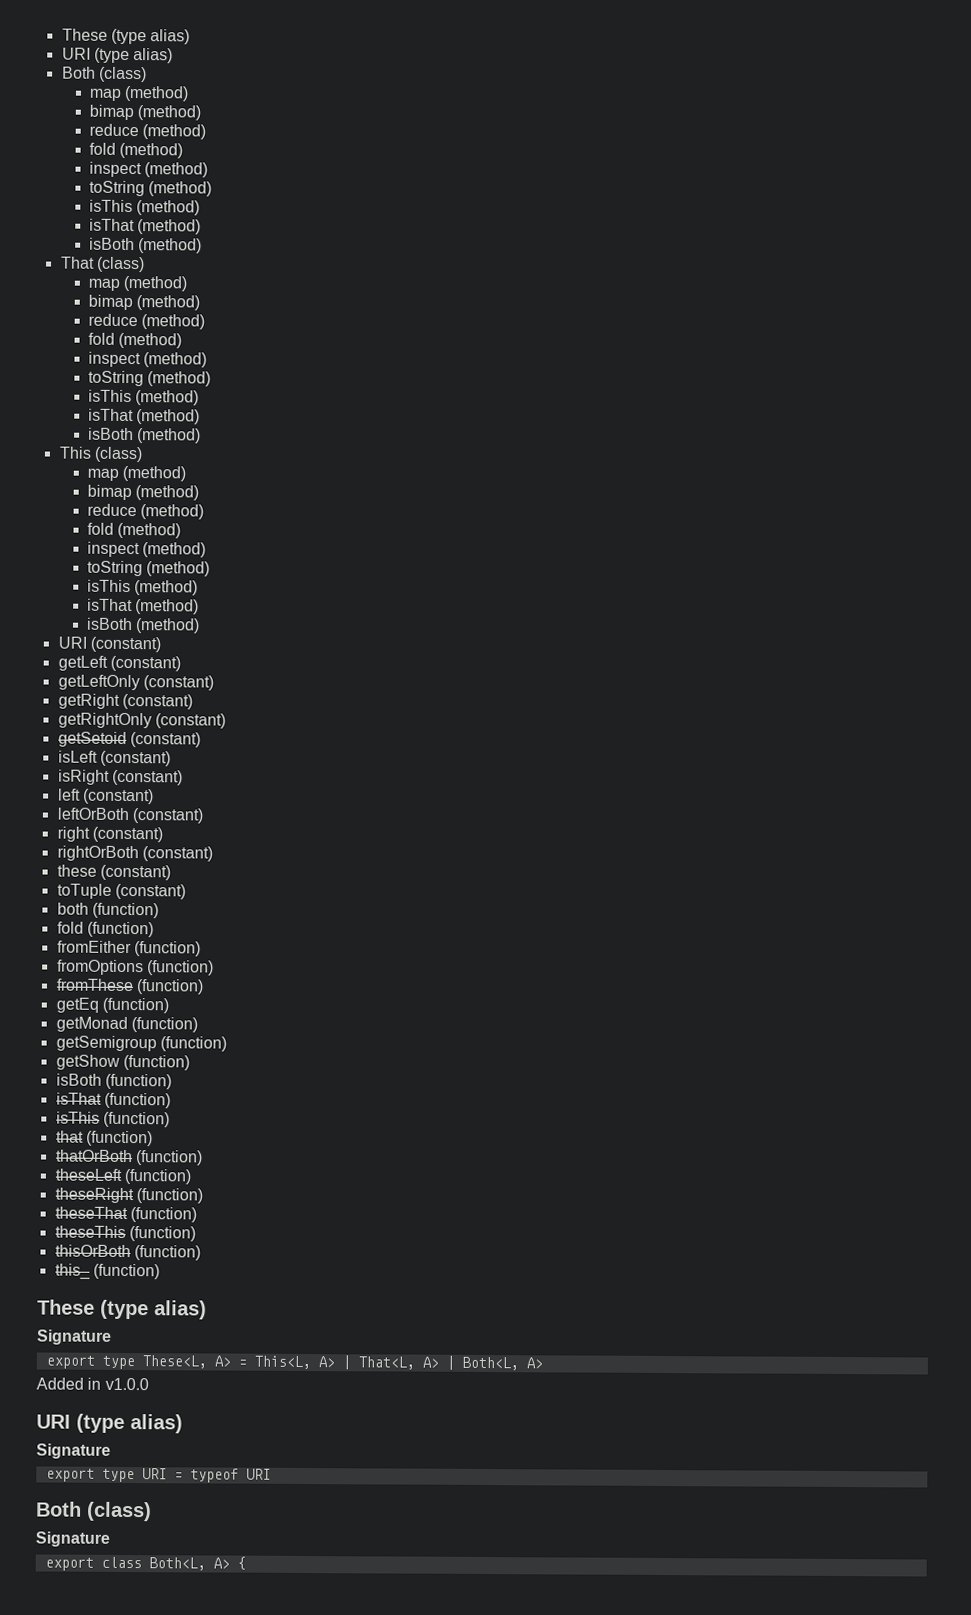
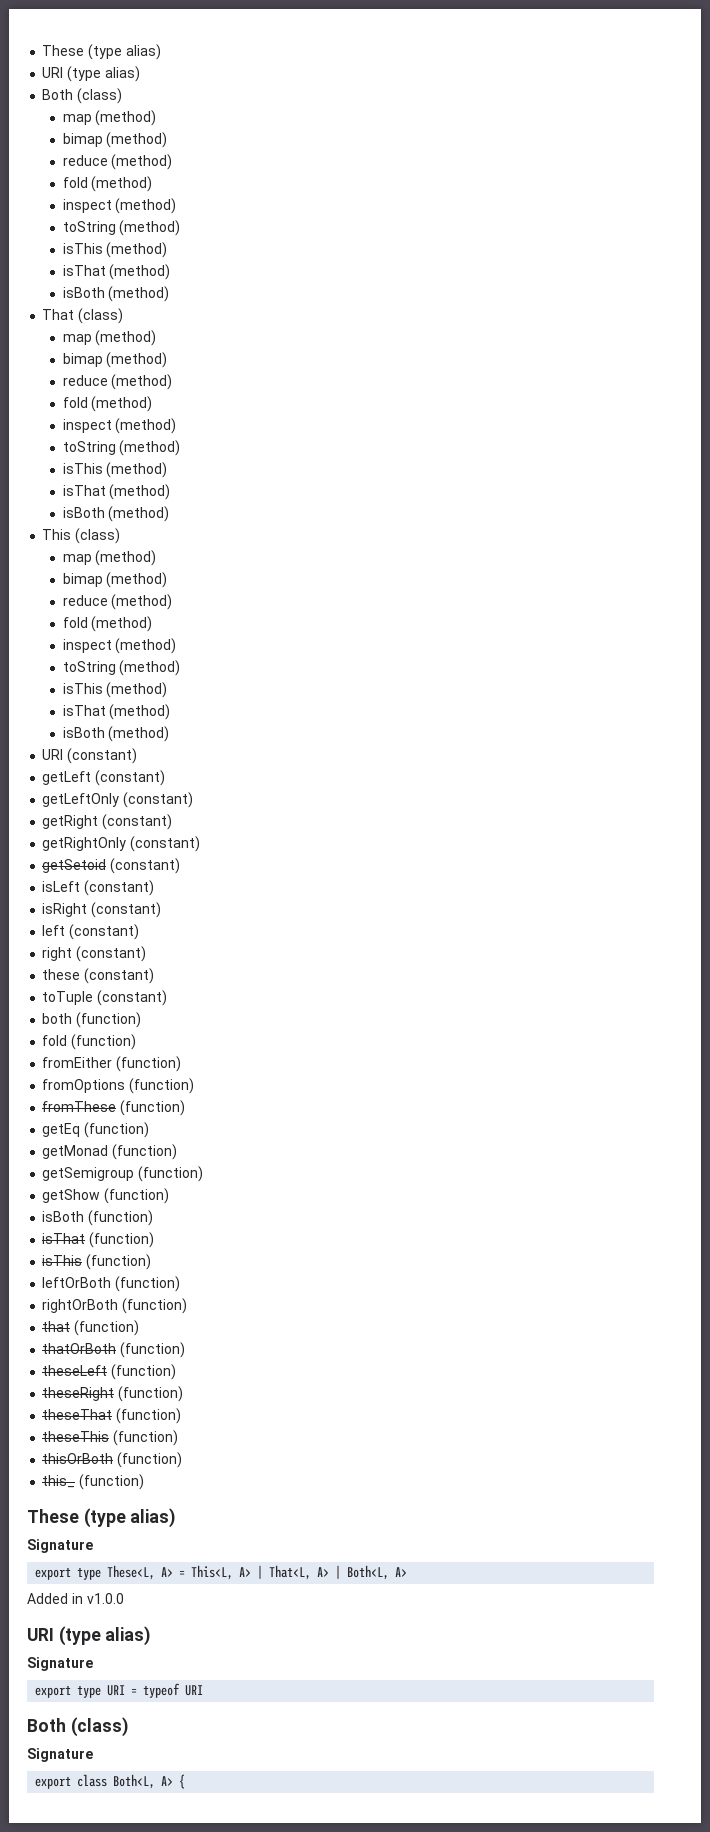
- leftOrBoth (constant)
- rightOrBoth (constant)
+ leftOrBoth (function)
+ rightOrBoth (function)

